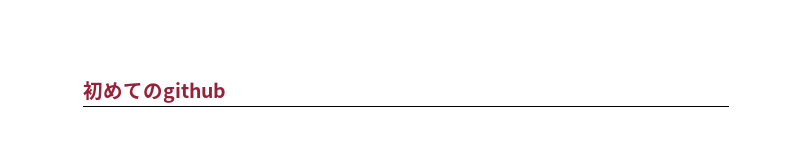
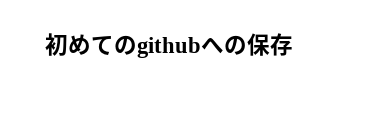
- 初めてのgithub
+ 初めてのgithubへの保存

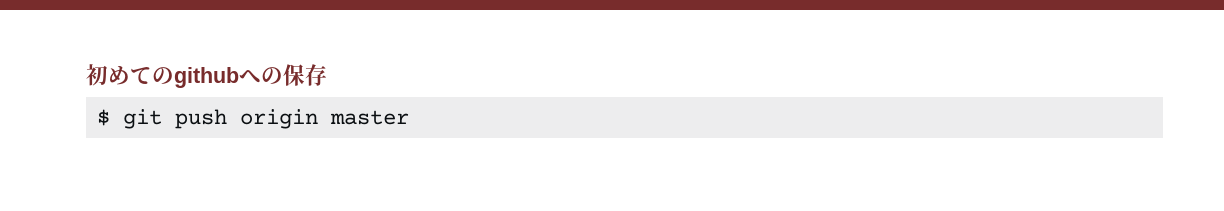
+ $ git push origin master

